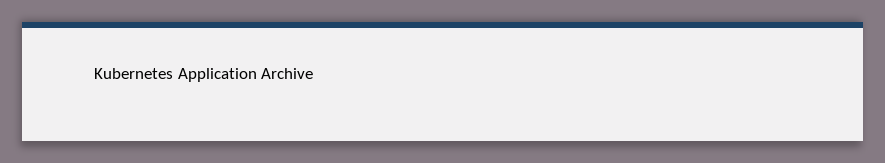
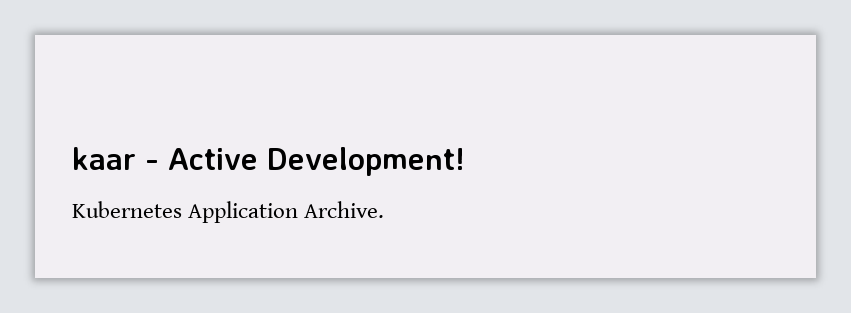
+ kaar - Active Development!
- Kubernetes Application Archive
+ Kubernetes Application Archive.

